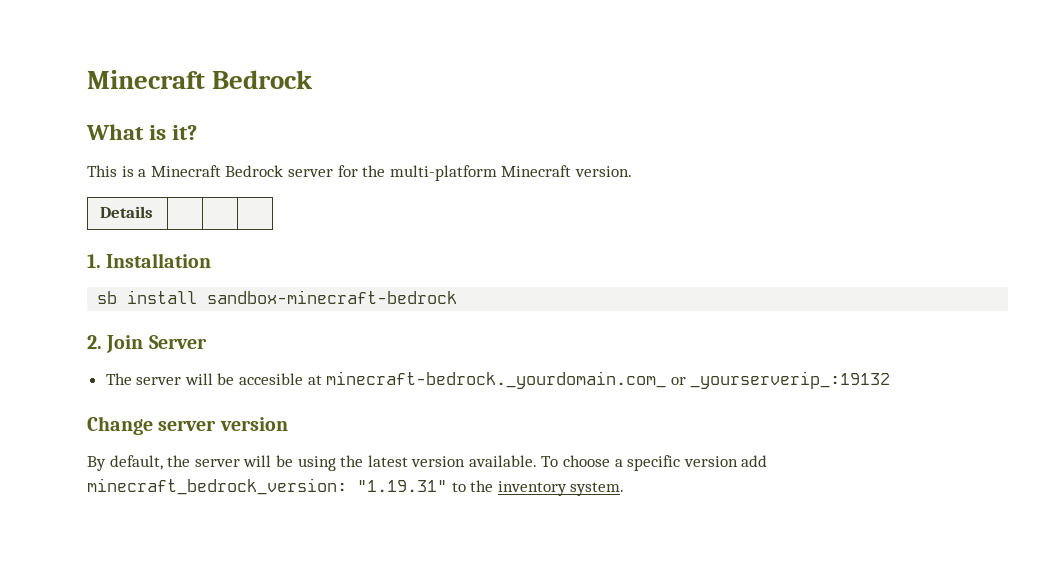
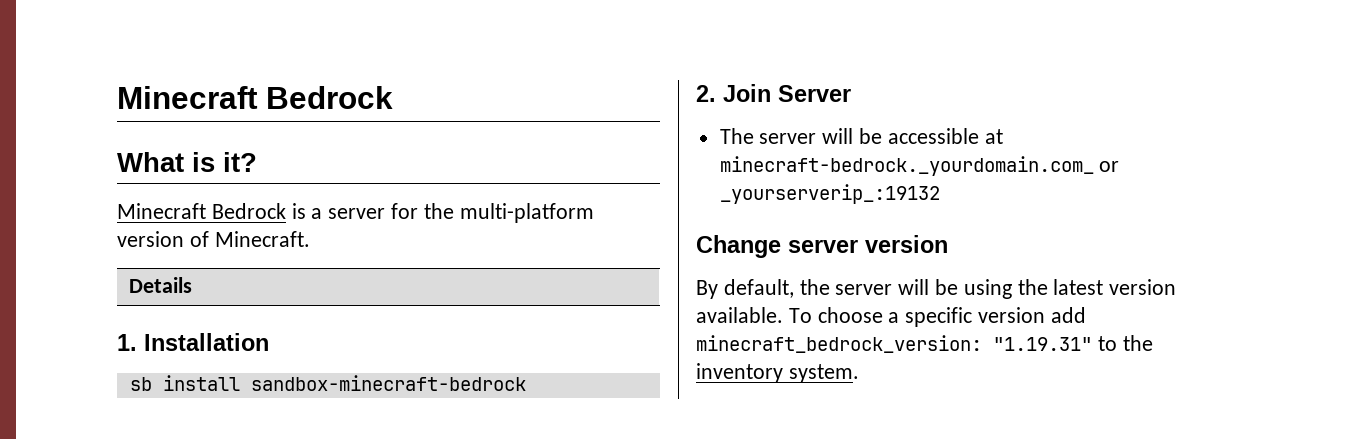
- This is a Minecraft Bedrock server for the multi-platform Minecraft version.
+ Minecraft Bedrock is a server for the multi-platform version of Minecraft.
- The server will be accesible at minecraft-bedrock._yourdomain.com_ or _yourserverip_:19132
+ The server will be accessible at minecraft-bedrock._yourdomain.com_ or _yourserverip_:19132

